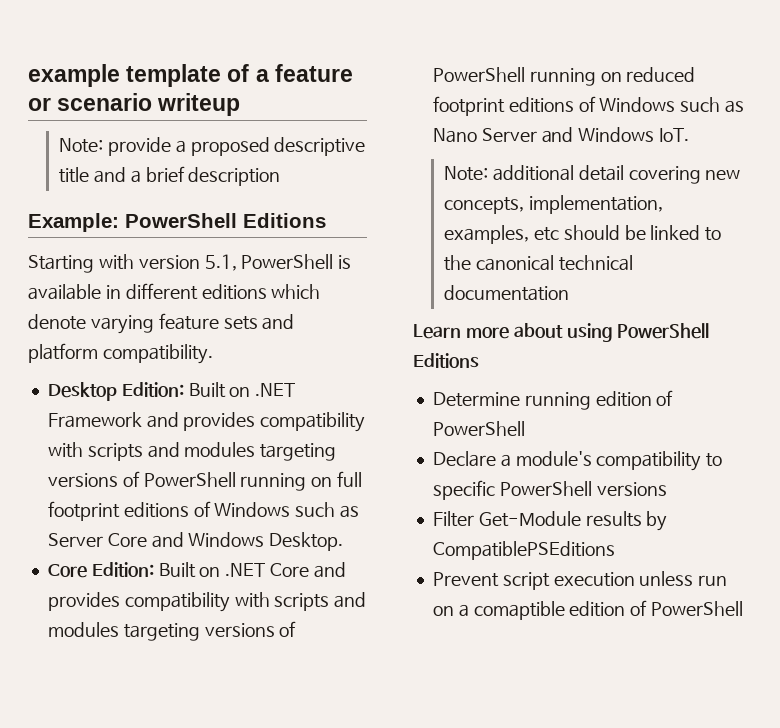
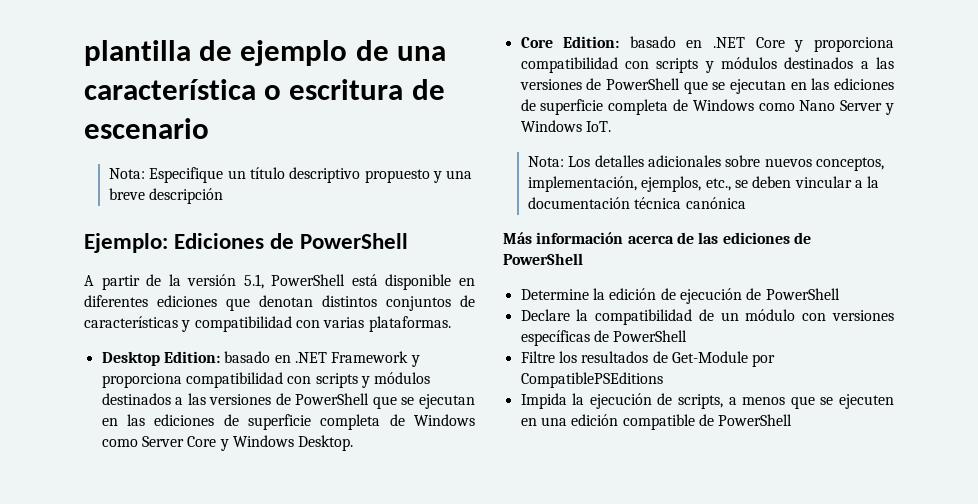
- example template of a feature or scenario writeup
- Note: provide a proposed descriptive title and a brief description
- Example: PowerShell Editions
- Starting with version 5.1, PowerShell is available in different editions which denote varying feature sets and platform compatibility.
- Desktop Edition: Built on .NET Framework and provides compatibility with scripts and modules targeting versions of PowerShell running on full footprint editions of Windows such as Server Core and Windows Desktop.
+ plantilla de ejemplo de una característica o escritura de escenario
+ Nota: Especifique un título descriptivo propuesto y una breve descripción
+ Ejemplo: Ediciones de PowerShell
+ A partir de la versión 5.1, PowerShell está disponible en diferentes ediciones que denotan distintos conjuntos de características y compatibilidad con varias plataformas.
+ Desktop Edition: basado en .NET Framework y proporciona compatibilidad con scripts y módulos destinados a las versiones de PowerShell que se ejecutan en las ediciones de superficie completa de Windows como Server Core y Windows Desktop.
- Core Edition: Built on .NET Core and provides compatibility with scripts and modules targeting versions of PowerShell running on reduced footprint editions of Windows such as Nano Server and Windows IoT.
+ Core Edition: basado en .NET Core y proporciona compatibilidad con scripts y módulos destinados a las versiones de PowerShell que se ejecutan en las ediciones de superficie completa de Windows como Nano Server y Windows IoT.
- Note: additional detail covering new concepts, implementation, examples, etc should be linked to the canonical technical documentation
- Learn more about using PowerShell Editions
+ Nota: Los detalles adicionales sobre nuevos conceptos, implementación, ejemplos, etc., se deben vincular a la documentación técnica canónica
+ Más información acerca de las ediciones de PowerShell
- Determine running edition of PowerShell
- Declare a module's compatibility to specific PowerShell versions
- Filter Get-Module results by CompatiblePSEditions
- Prevent script execution unless run on a comaptible edition of PowerShell
+ Determine la edición de ejecución de PowerShell
+ Declare la compatibilidad de un módulo con versiones específicas de PowerShell
+ Filtre los resultados de Get-Module por CompatiblePSEditions
+ Impida la ejecución de scripts, a menos que se ejecuten en una edición compatible de PowerShell

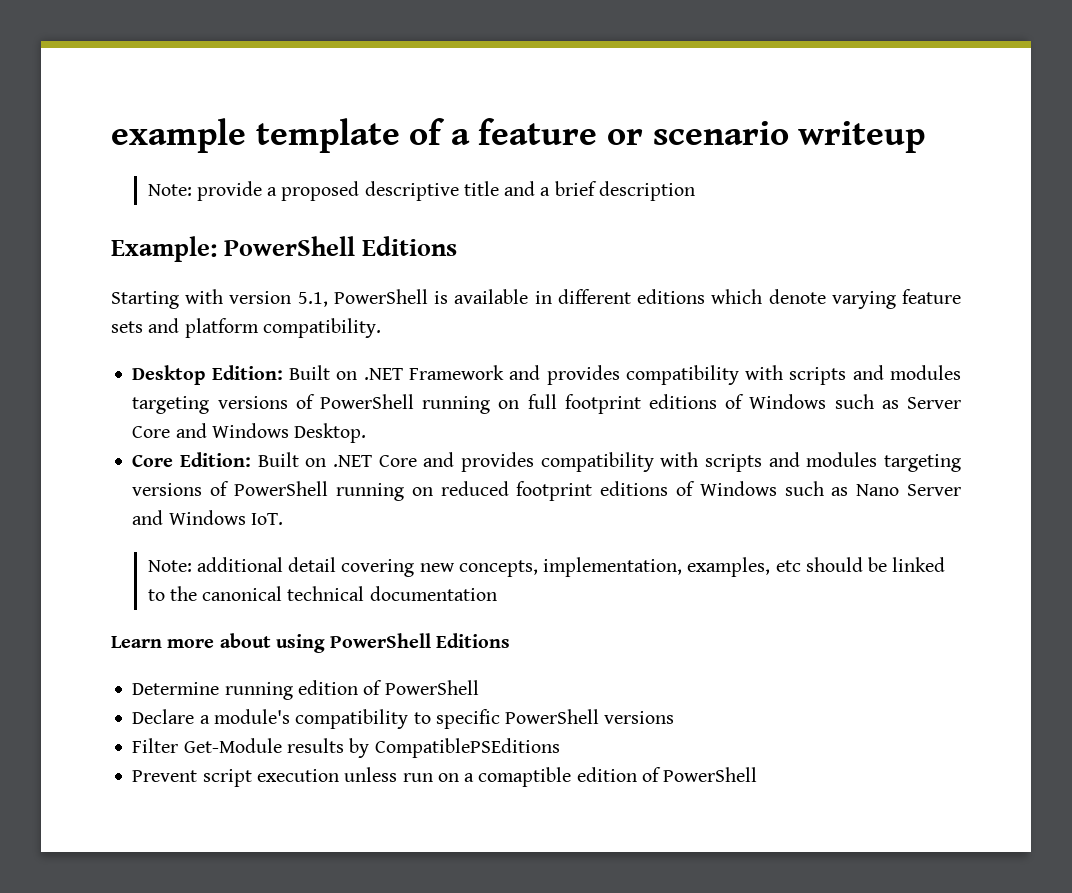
- plantilla de ejemplo de una característica o escritura de escenario
- Nota: Especifique un título descriptivo propuesto y una breve descripción
- Ejemplo: Ediciones de PowerShell
- A partir de la versión 5.1, PowerShell está disponible en diferentes ediciones que denotan distintos conjuntos de características y compatibilidad con varias plataformas.
- Desktop Edition: basado en .NET Framework y proporciona compatibilidad con scripts y módulos destinados a las versiones de PowerShell que se ejecutan en las ediciones de superficie completa de Windows como Server Core y Windows Desktop.
+ example template of a feature or scenario writeup
+ Note: provide a proposed descriptive title and a brief description
+ Example: PowerShell Editions
+ Starting with version 5.1, PowerShell is available in different editions which denote varying feature sets and platform compatibility.
+ Desktop Edition: Built on .NET Framework and provides compatibility with scripts and modules targeting versions of PowerShell running on full footprint editions of Windows such as Server Core and Windows Desktop.
- Core Edition: basado en .NET Core y proporciona compatibilidad con scripts y módulos destinados a las versiones de PowerShell que se ejecutan en las ediciones de superficie completa de Windows como Nano Server y Windows IoT.
+ Core Edition: Built on .NET Core and provides compatibility with scripts and modules targeting versions of PowerShell running on reduced footprint editions of Windows such as Nano Server and Windows IoT.
- Nota: Los detalles adicionales sobre nuevos conceptos, implementación, ejemplos, etc., se deben vincular a la documentación técnica canónica
- Más información acerca de las ediciones de PowerShell
+ Note: additional detail covering new concepts, implementation, examples, etc should be linked to the canonical technical documentation
+ Learn more about using PowerShell Editions
- Determine la edición de ejecución de PowerShell
- Declare la compatibilidad de un módulo con versiones específicas de PowerShell
- Filtre los resultados de Get-Module por CompatiblePSEditions
- Impida la ejecución de scripts, a menos que se ejecuten en una edición compatible de PowerShell
+ Determine running edition of PowerShell
+ Declare a module's compatibility to specific PowerShell versions
+ Filter Get-Module results by CompatiblePSEditions
+ Prevent script execution unless run on a comaptible edition of PowerShell

